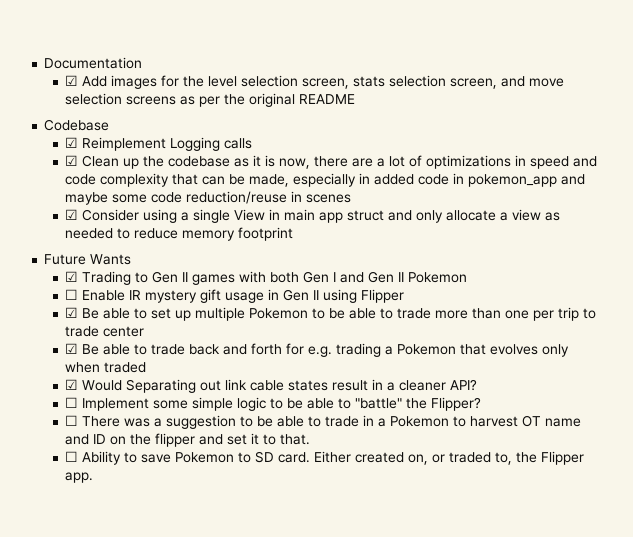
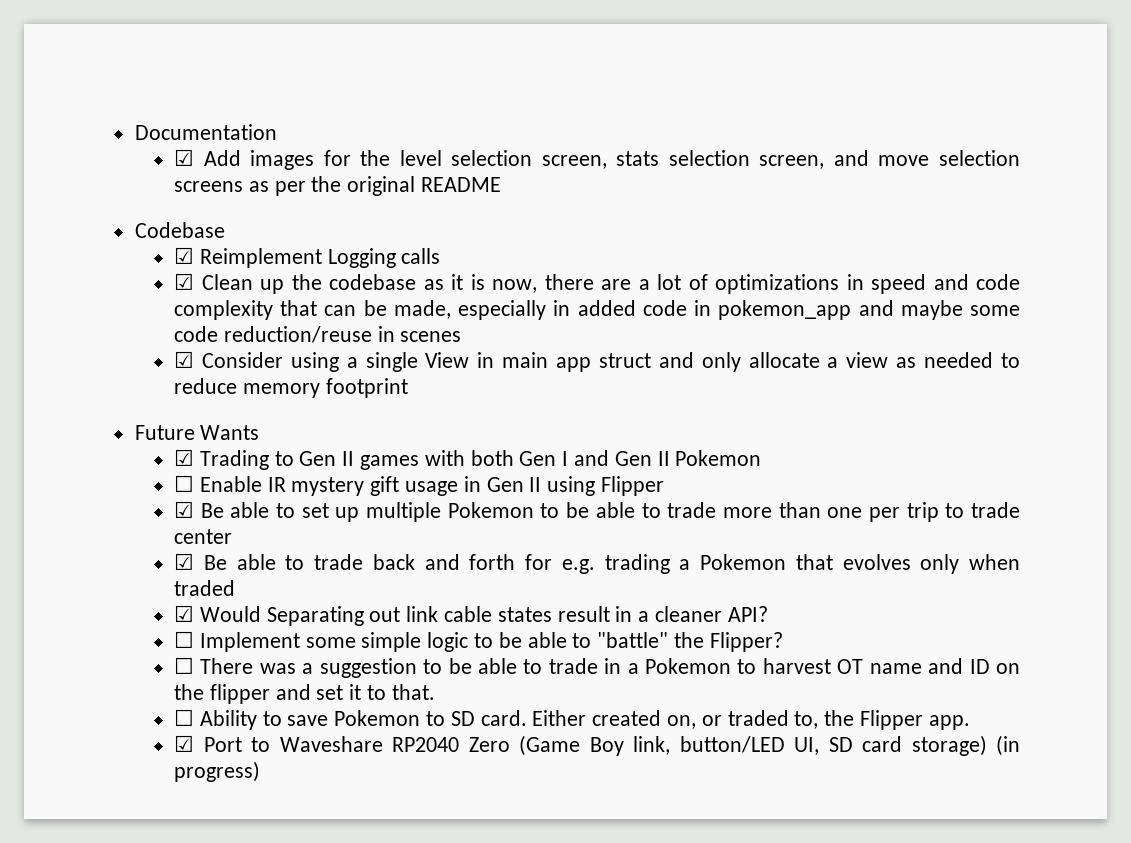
+ ☑ Port to Waveshare RP2040 Zero (Game Boy link, button/LED UI, SD card storage) (in progress)

